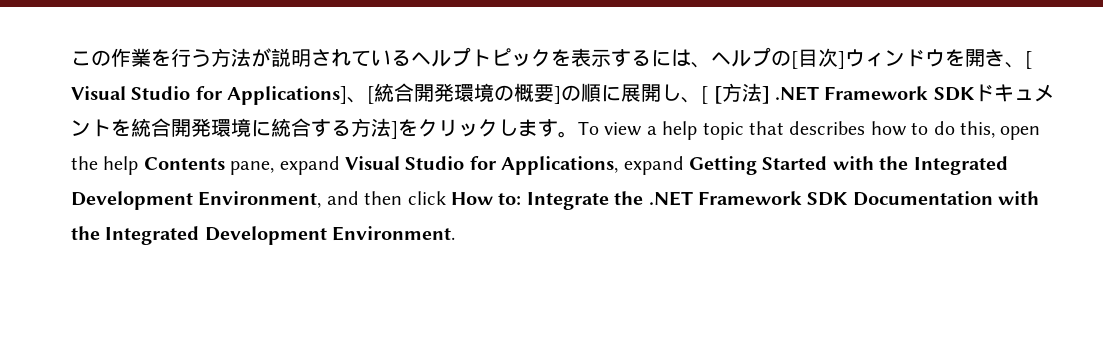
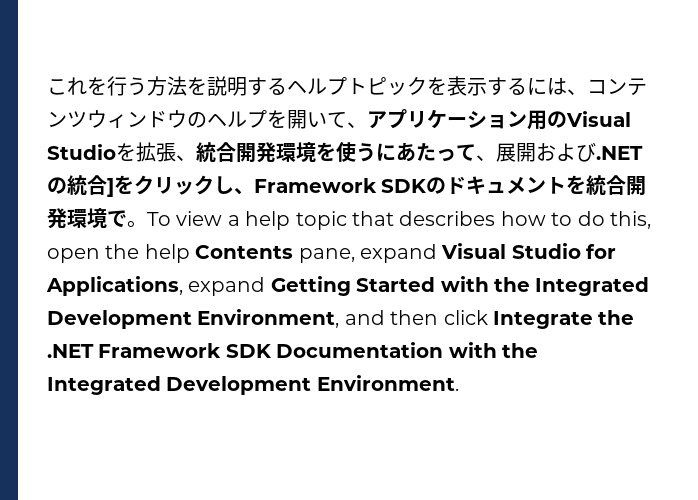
- この作業を行う方法が説明されているヘルプトピックを表示するには、ヘルプの[目次]ウィンドウを開き、[ Visual Studio for Applications]、[統合開発環境の概要]の順に展開し、[ [方法] .NET Framework SDKドキュメントを統合開発環境に統合する方法]をクリックします。
+ これを行う方法を説明するヘルプトピックを表示するには、コンテンツウィンドウのヘルプを開いて、アプリケーション用のVisual Studioを拡張、統合開発環境を使うにあたって、展開および.NETの統合]をクリックし、Framework SDKのドキュメントを統合開発環境で。
- To view a help topic that describes how to do this, open the help Contents pane, expand Visual Studio for Applications, expand Getting Started with the Integrated Development Environment, and then click How to: Integrate the .NET Framework SDK Documentation with the Integrated Development Environment.
+ To view a help topic that describes how to do this, open the help Contents pane, expand Visual Studio for Applications, expand Getting Started with the Integrated Development Environment, and then click Integrate the .NET Framework SDK Documentation with the Integrated Development Environment.

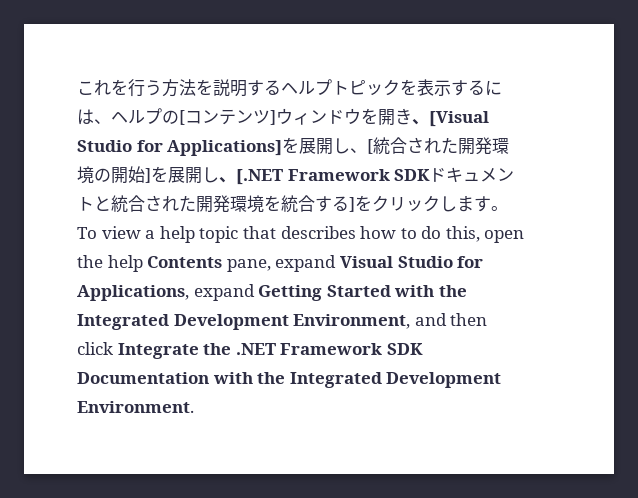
- これを行う方法を説明するヘルプトピックを表示するには、コンテンツウィンドウのヘルプを開いて、アプリケーション用のVisual Studioを拡張、統合開発環境を使うにあたって、展開および.NETの統合]をクリックし、Framework SDKのドキュメントを統合開発環境で。
+ これを行う方法を説明するヘルプトピックを表示するには、ヘルプの[コンテンツ]ウィンドウを開き、[Visual Studio for Applications]を展開し、[統合された開発環境の開始]を展開し、[.NET Framework SDKドキュメントと統合された開発環境を統合する]をクリックします。

